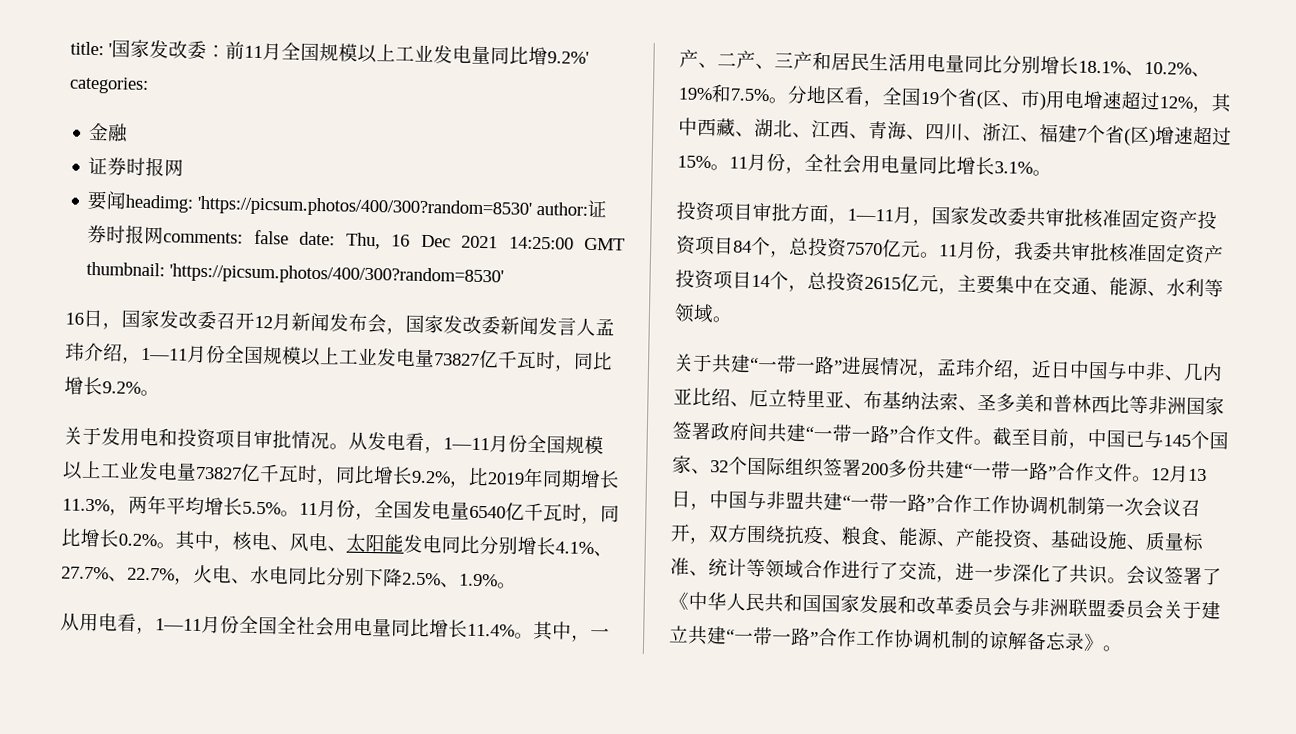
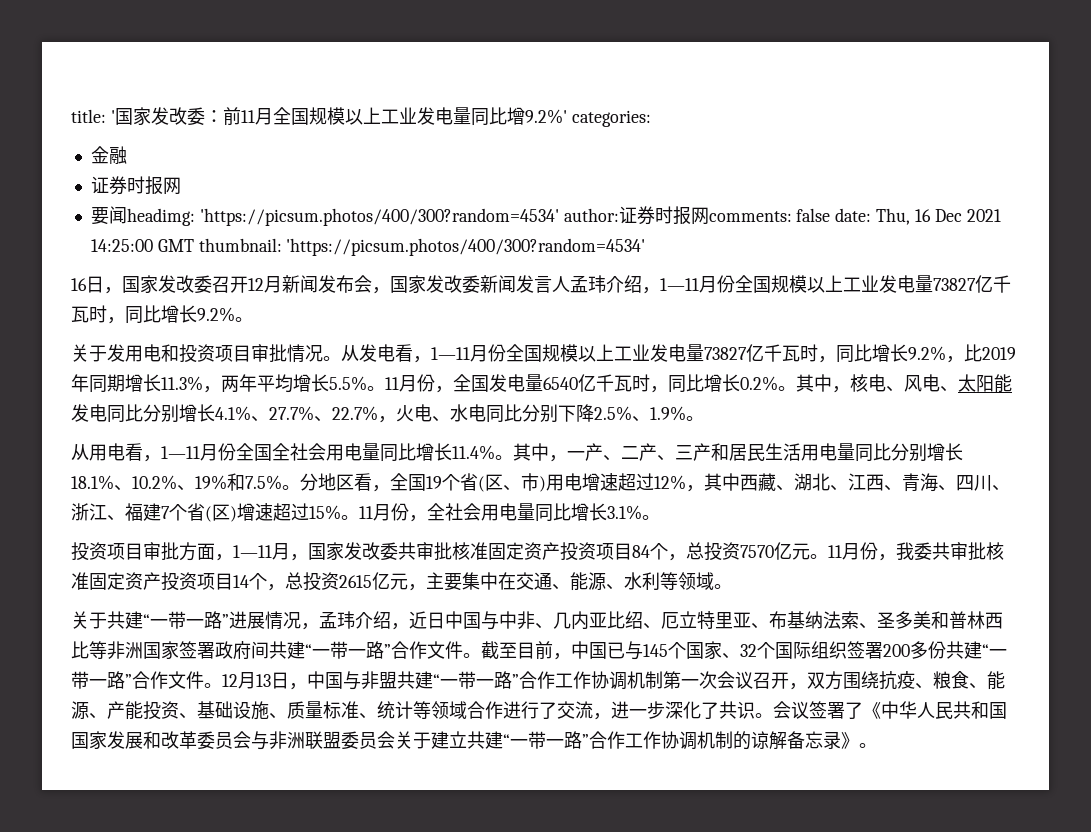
- 要闻headimg: 'https://picsum.photos/400/300?random=8530' author:证券时报网comments: false date: Thu, 16 Dec 2021 14:25:00 GMT thumbnail: 'https://picsum.photos/400/300?random=8530'
+ 要闻headimg: 'https://picsum.photos/400/300?random=4534' author:证券时报网comments: false date: Thu, 16 Dec 2021 14:25:00 GMT thumbnail: 'https://picsum.photos/400/300?random=4534'

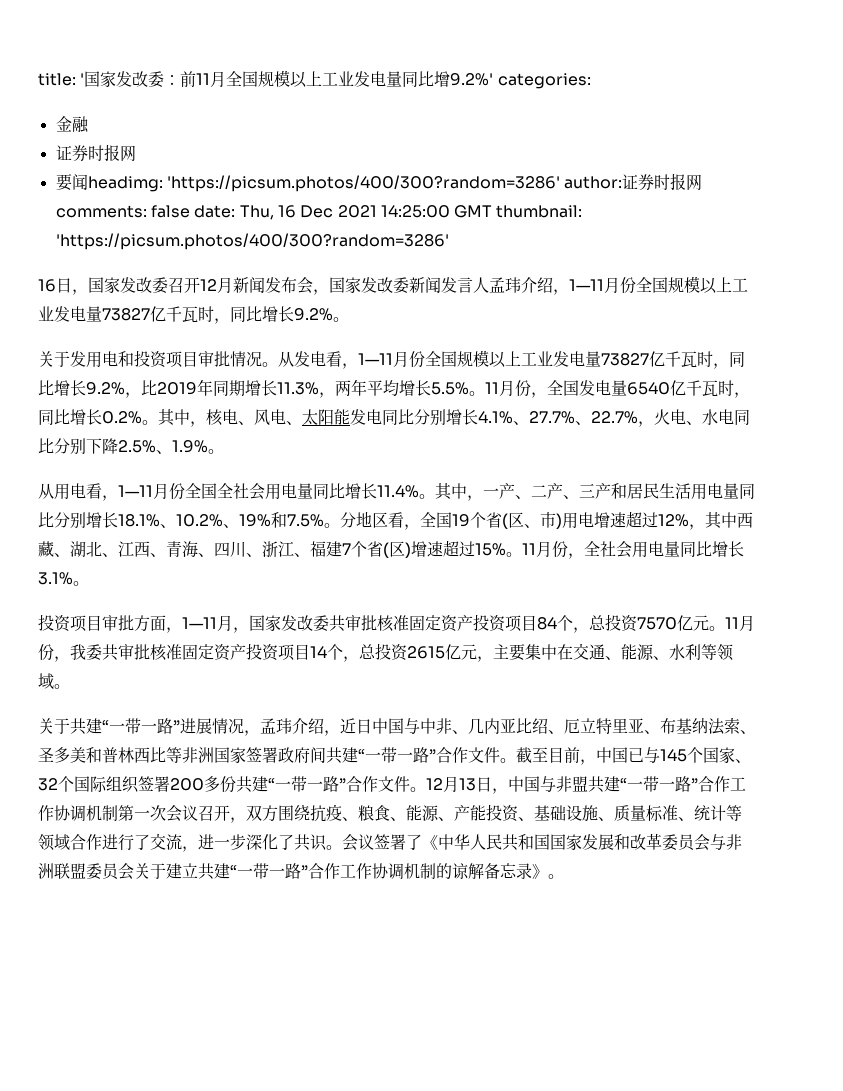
- 要闻headimg: 'https://picsum.photos/400/300?random=4534' author:证券时报网comments: false date: Thu, 16 Dec 2021 14:25:00 GMT thumbnail: 'https://picsum.photos/400/300?random=4534'
+ 要闻headimg: 'https://picsum.photos/400/300?random=3286' author:证券时报网comments: false date: Thu, 16 Dec 2021 14:25:00 GMT thumbnail: 'https://picsum.photos/400/300?random=3286'

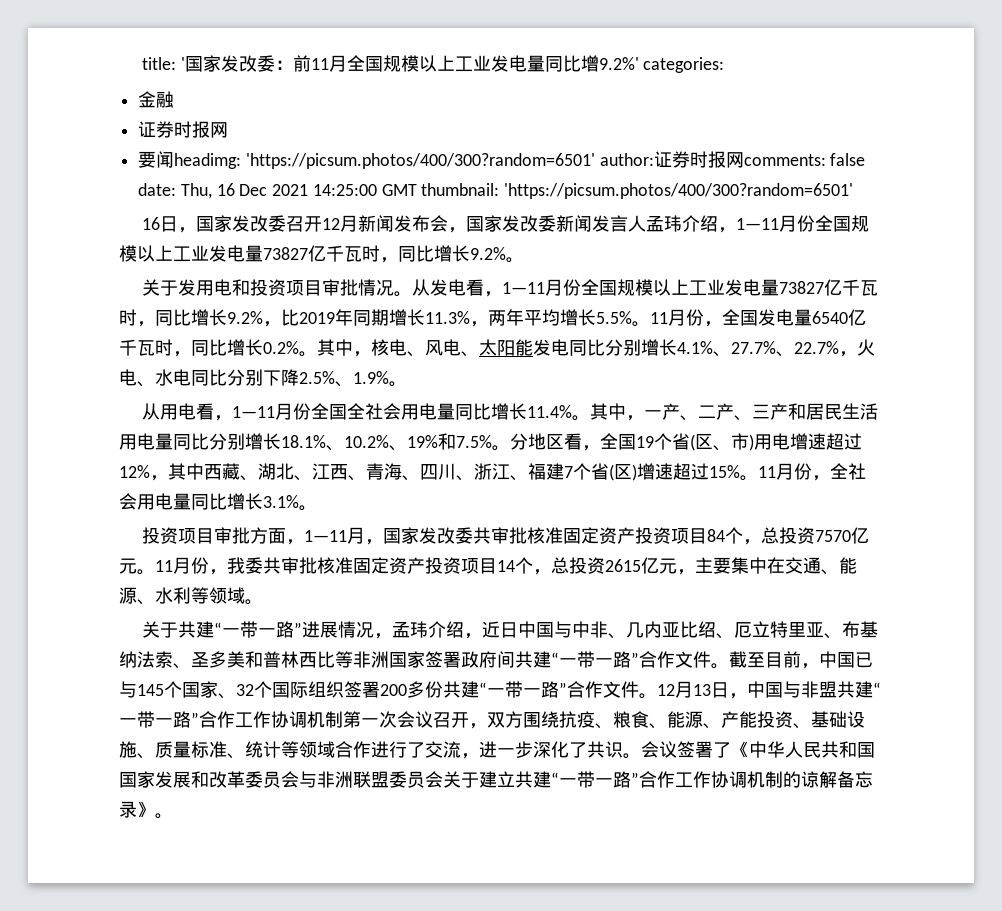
- 要闻headimg: 'https://picsum.photos/400/300?random=3286' author:证券时报网comments: false date: Thu, 16 Dec 2021 14:25:00 GMT thumbnail: 'https://picsum.photos/400/300?random=3286'
+ 要闻headimg: 'https://picsum.photos/400/300?random=6501' author:证券时报网comments: false date: Thu, 16 Dec 2021 14:25:00 GMT thumbnail: 'https://picsum.photos/400/300?random=6501'

